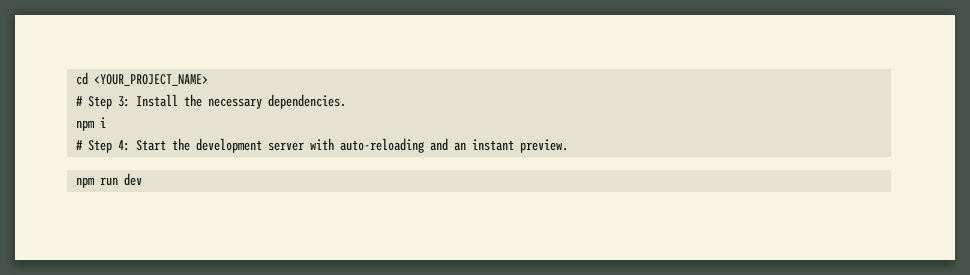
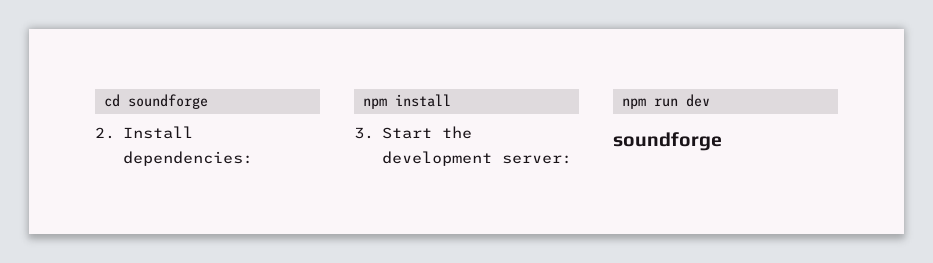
- cd <YOUR_PROJECT_NAME>
- # Step 3: Install the necessary dependencies.
- npm i
- # Step 4: Start the development server with auto-reloading and an instant preview.
+ cd soundforge
+ 2. Install dependencies:
+ npm install
+ 3. Start the development server:
  npm run dev
+ soundforge

